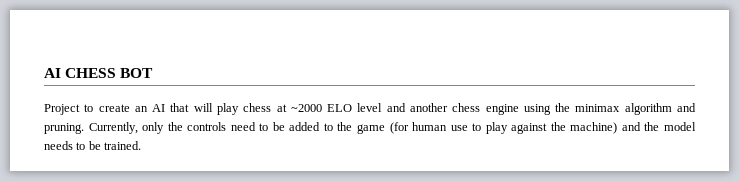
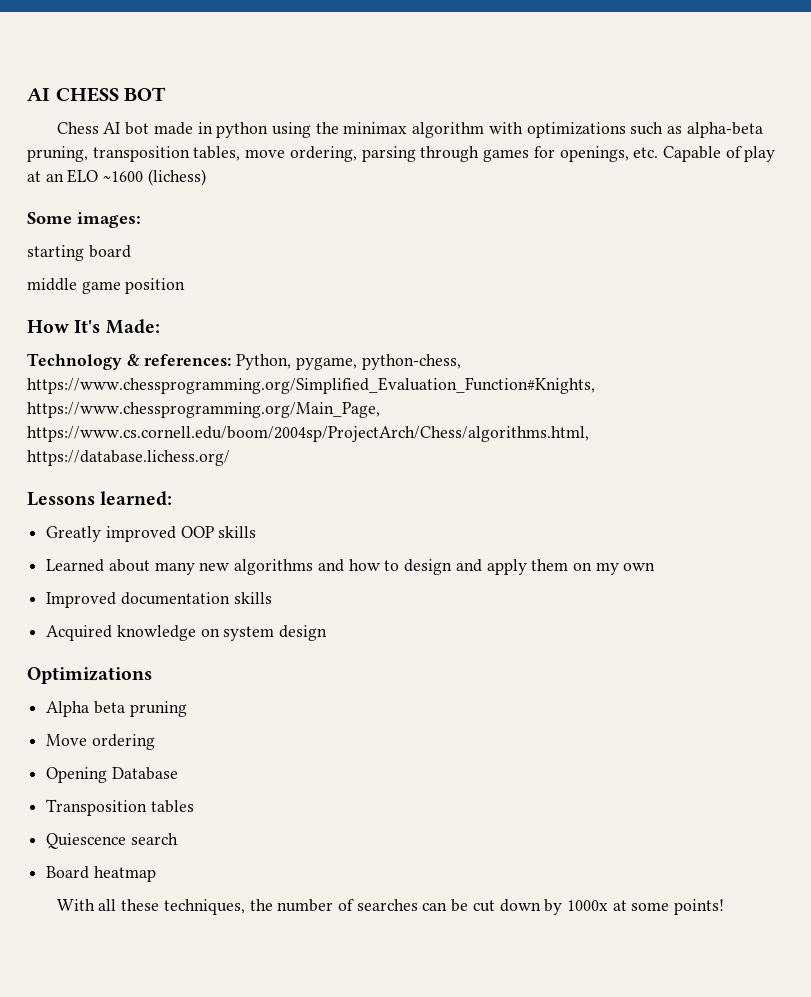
- Project to create an AI that will play chess at ~2000 ELO level and another chess engine using the minimax algorithm and pruning. Currently, only the controls need to be added to the game (for human use to play against the machine) and the model needs to be trained.
+ Chess AI bot made in python using the minimax algorithm with optimizations such as alpha-beta pruning, transposition tables, move ordering, parsing through games for openings, etc. Capable of play at an ELO ~1600 (lichess)
+ Some images:
+ starting board
+ middle game position
+ How It's Made:
+ Technology & references: Python, pygame, python-chess, https://www.chessprogramming.org/Simplified_Evaluation_Function#Knights, https://www.chessprogramming.org/Main_Page, https://www.cs.cornell.edu/boom/2004sp/ProjectArch/Chess/algorithms.html, https://database.lichess.org/
+ Lessons learned:
+ Greatly improved OOP skills
+ Learned about many new algorithms and how to design and apply them on my own
+ Improved documentation skills
+ Acquired knowledge on system design
+ Optimizations
+ Alpha beta pruning
+ Move ordering
+ Opening Database
+ Transposition tables
+ Quiescence search
+ Board heatmap
+ With all these techniques, the number of searches can be cut down by 1000x at some points!

